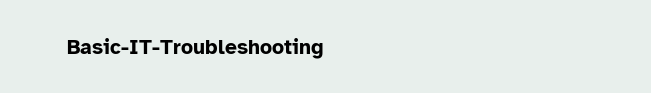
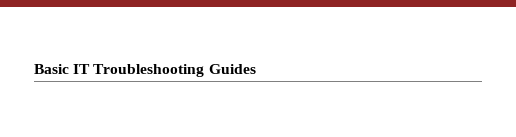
- Basic-IT-Troubleshooting
+ Basic IT Troubleshooting Guides

